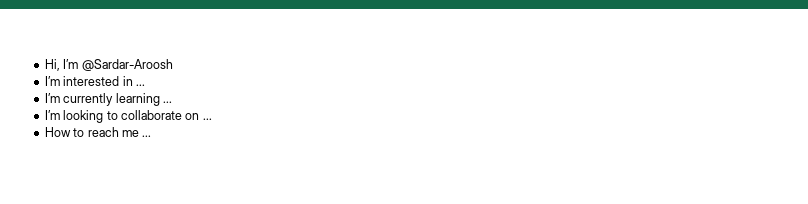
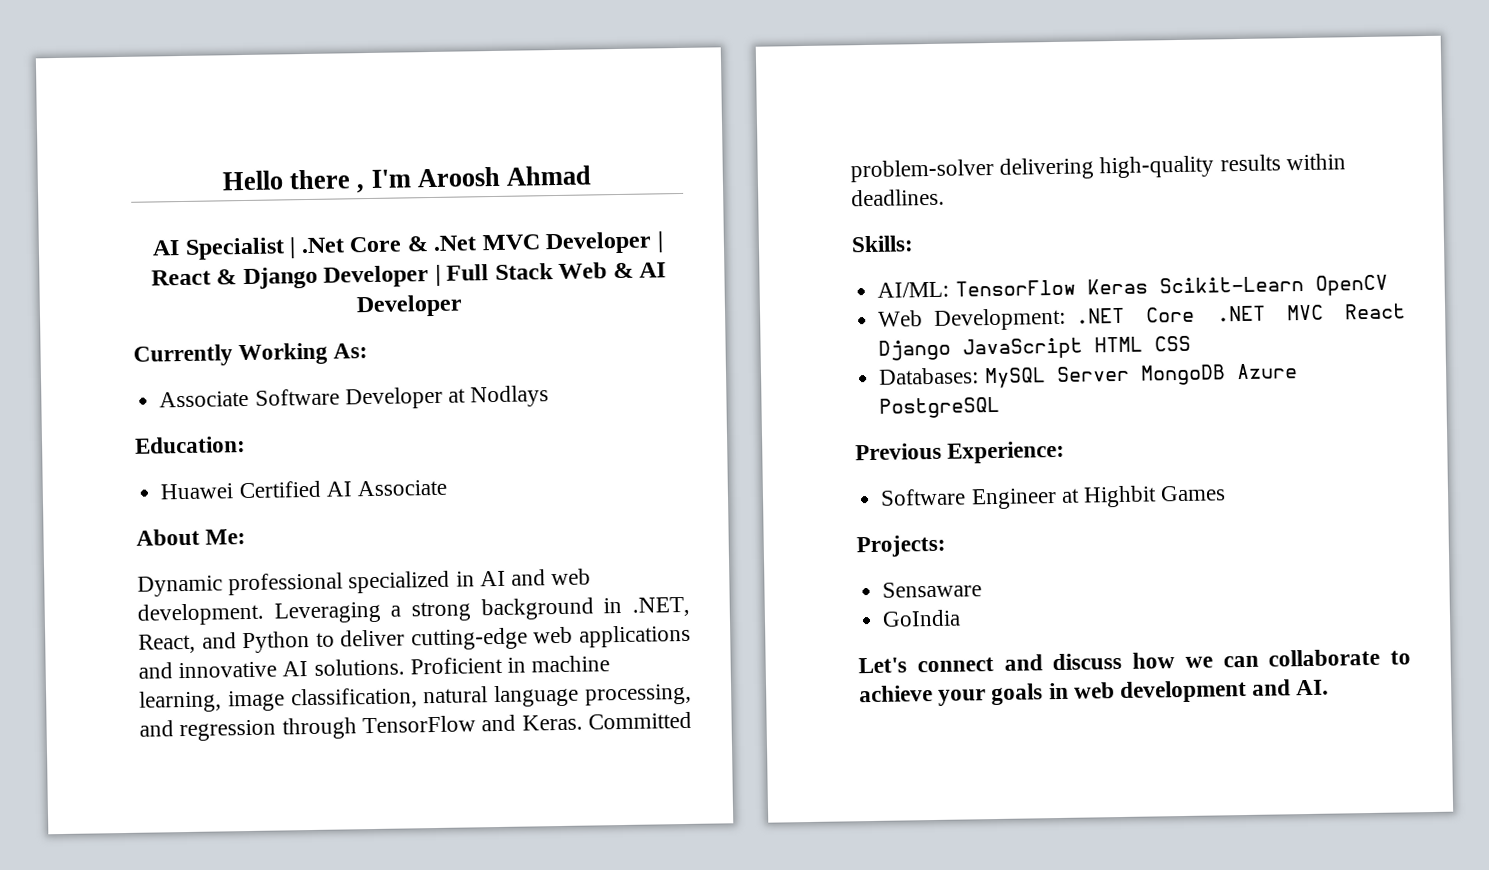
- Hi, I’m @Sardar-Aroosh
- I’m interested in ...
- I’m currently learning ...
- I’m looking to collaborate on ...
- How to reach me ...
+ Hello there , I'm Aroosh Ahmad
+ AI Specialist | .Net Core & .Net MVC Developer | React & Django Developer | Full Stack Web & AI Developer
+ Currently Working As:
+ Associate Software Developer at Nodlays
+ Education:
+ Huawei Certified AI Associate
+ About Me:
+ Dynamic professional specialized in AI and web development. Leveraging a strong background in .NET, React, and Python to deliver cutting-edge web applications and innovative AI solutions. Proficient in machine learning, image classification, natural language processing, and regression through TensorFlow and Keras. Committed problem-solver delivering high-quality results within deadlines.
+ Skills:
+ AI/ML: TensorFlow Keras Scikit-Learn OpenCV
+ Web Development: .NET Core .NET MVC React Django JavaScript HTML CSS
+ Databases: MySQL Server MongoDB Azure PostgreSQL
+ Previous Experience:
+ Software Engineer at Highbit Games
+ Projects:
+ Sensaware
+ GoIndia
+ Let's connect and discuss how we can collaborate to achieve your goals in web development and AI.

